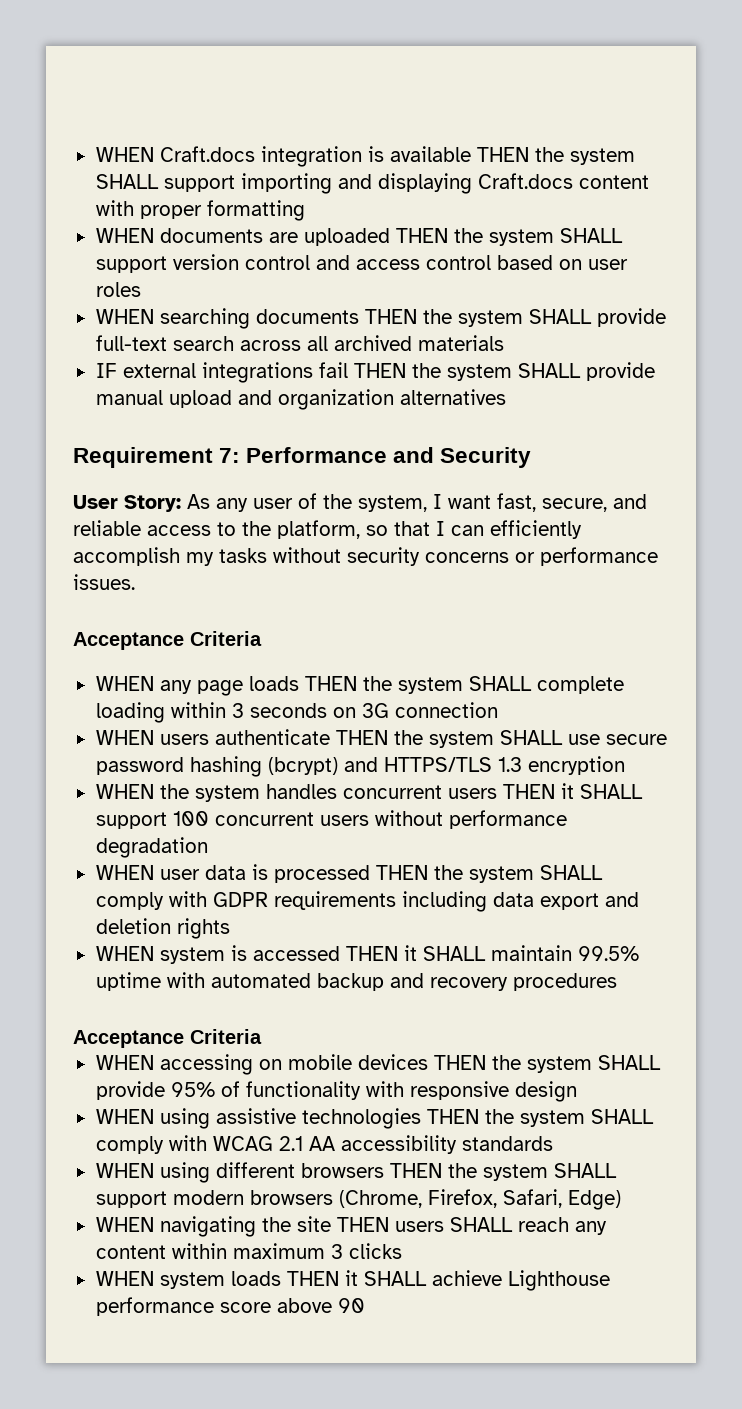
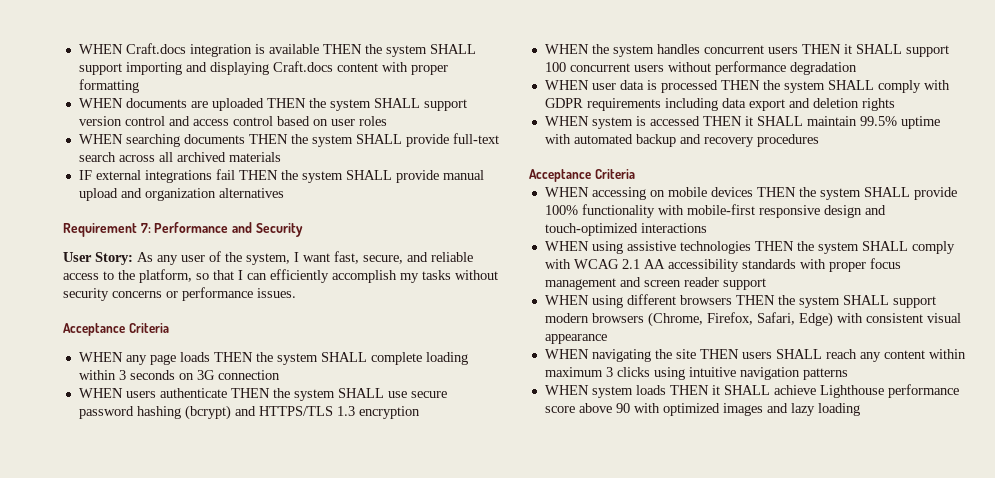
- WHEN accessing on mobile devices THEN the system SHALL provide 95% of functionality with responsive design
+ WHEN accessing on mobile devices THEN the system SHALL provide 100% functionality with mobile-first responsive design and touch-optimized interactions
- WHEN using assistive technologies THEN the system SHALL comply with WCAG 2.1 AA accessibility standards
+ WHEN using assistive technologies THEN the system SHALL comply with WCAG 2.1 AA accessibility standards with proper focus management and screen reader support
- WHEN using different browsers THEN the system SHALL support modern browsers (Chrome, Firefox, Safari, Edge)
+ WHEN using different browsers THEN the system SHALL support modern browsers (Chrome, Firefox, Safari, Edge) with consistent visual appearance
- WHEN navigating the site THEN users SHALL reach any content within maximum 3 clicks
+ WHEN navigating the site THEN users SHALL reach any content within maximum 3 clicks using intuitive navigation patterns
- WHEN system loads THEN it SHALL achieve Lighthouse performance score above 90
+ WHEN system loads THEN it SHALL achieve Lighthouse performance score above 90 with optimized images and lazy loading

